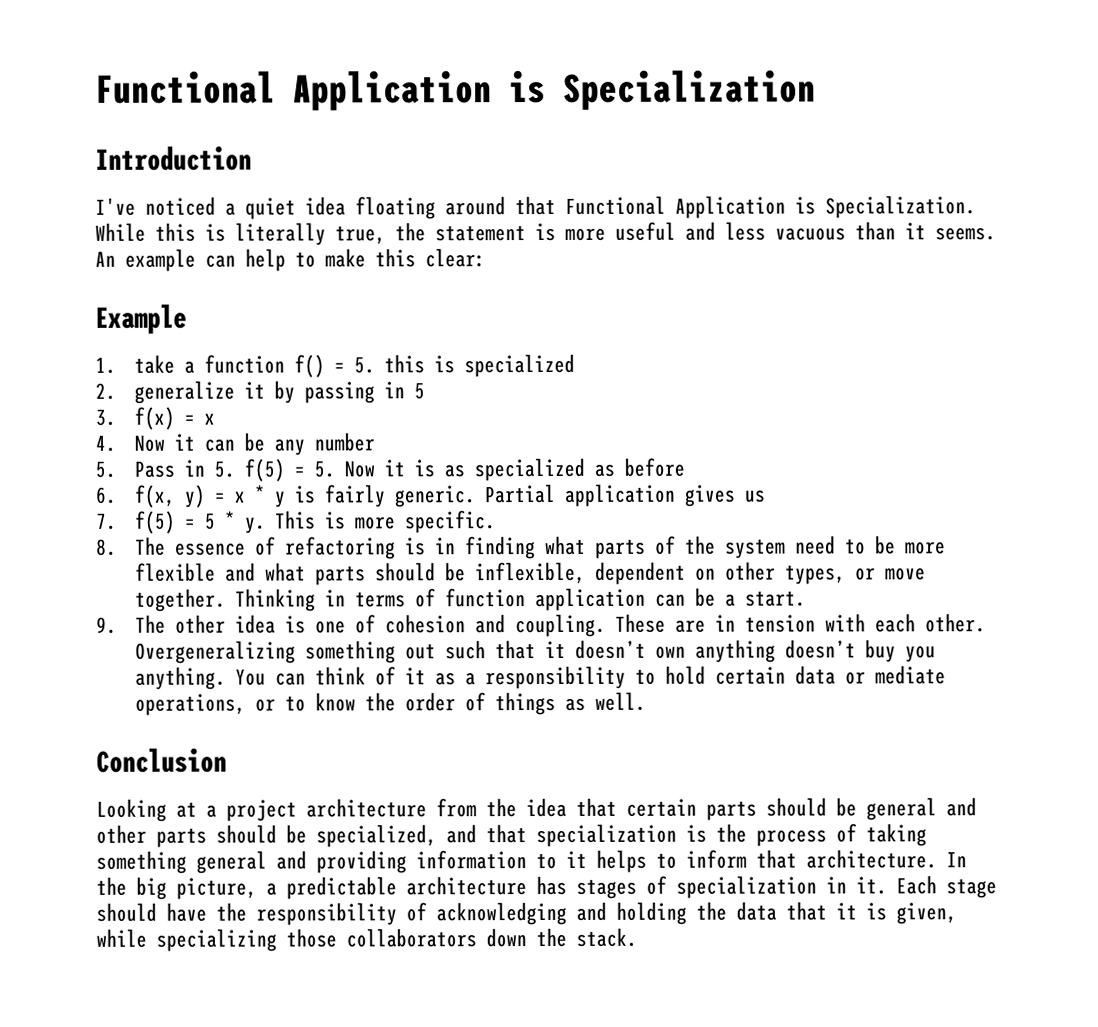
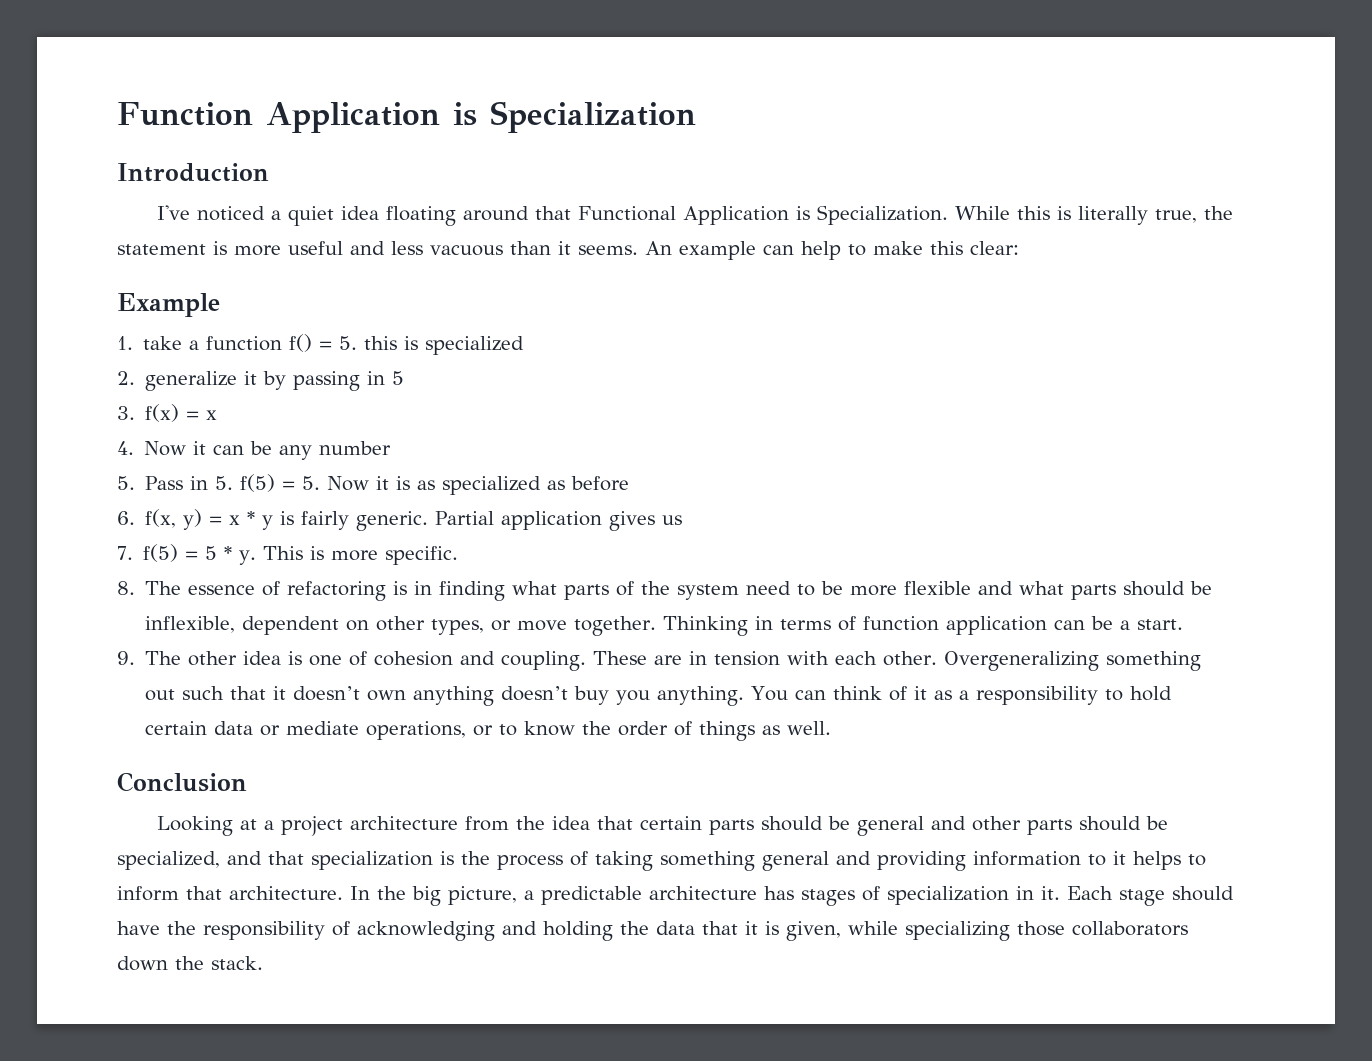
- Functional Application is Specialization
+ Function Application is Specialization

